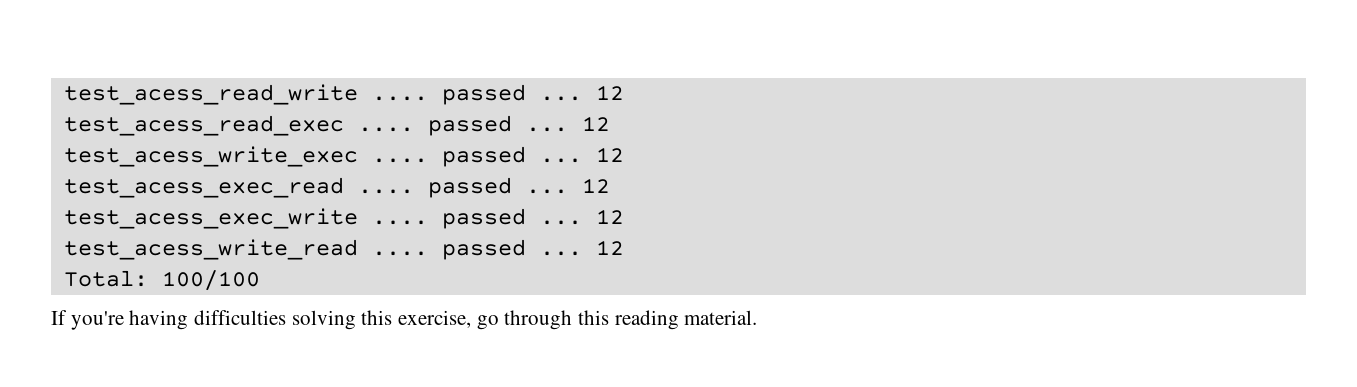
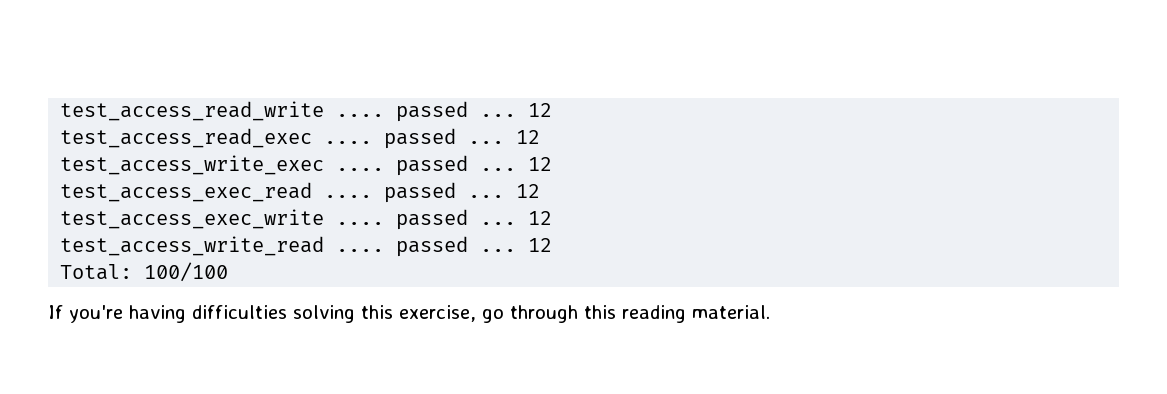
- test_acess_read_write .... passed ... 12
- test_acess_read_exec .... passed ... 12
- test_acess_write_exec .... passed ... 12
- test_acess_exec_read .... passed ... 12
- test_acess_exec_write .... passed ... 12
- test_acess_write_read .... passed ...
+ test_access_read_write .... passed ... 12
+ test_access_read_exec .... passed ... 12
+ test_access_write_exec .... passed ... 12
+ test_access_exec_read .... passed ... 12
+ test_access_exec_write .... passed ... 12
+ test_access_write_read .... passed ...

